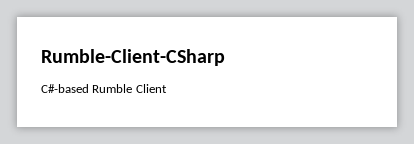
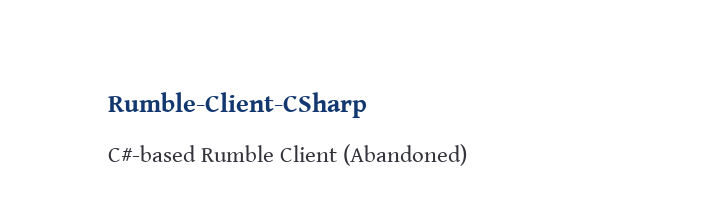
- C#-based Rumble Client
+ C#-based Rumble Client (Abandoned)

